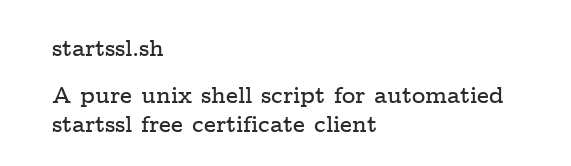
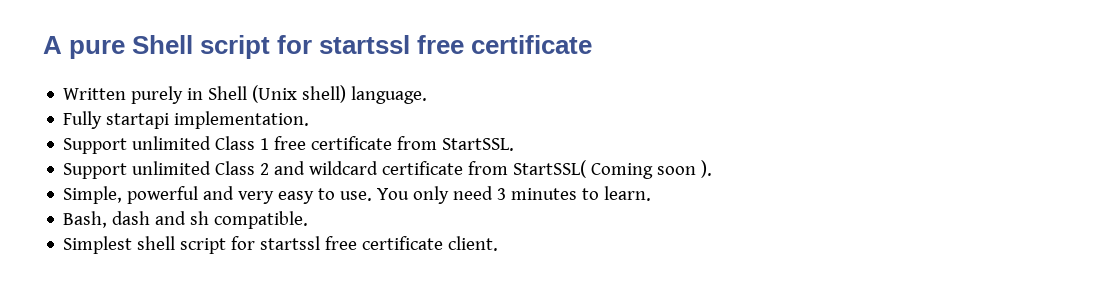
- startssl.sh
- A pure unix shell script for automatied startssl free certificate client
+ A pure Shell script for startssl free certificate
+ Written purely in Shell (Unix shell) language.
+ Fully startapi implementation.
+ Support unlimited Class 1 free certificate from StartSSL.
+ Support unlimited Class 2 and wildcard certificate from StartSSL( Coming soon ).
+ Simple, powerful and very easy to use. You only need 3 minutes to learn.
+ Bash, dash and sh compatible.
+ Simplest shell script for startssl free certificate client.

